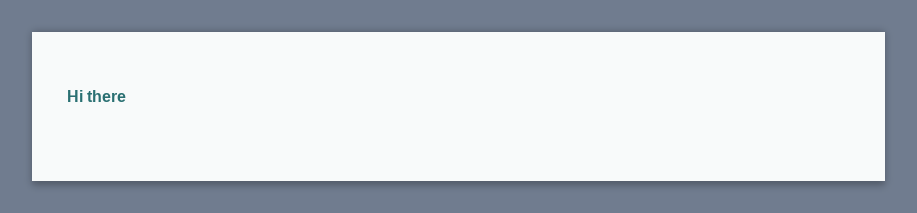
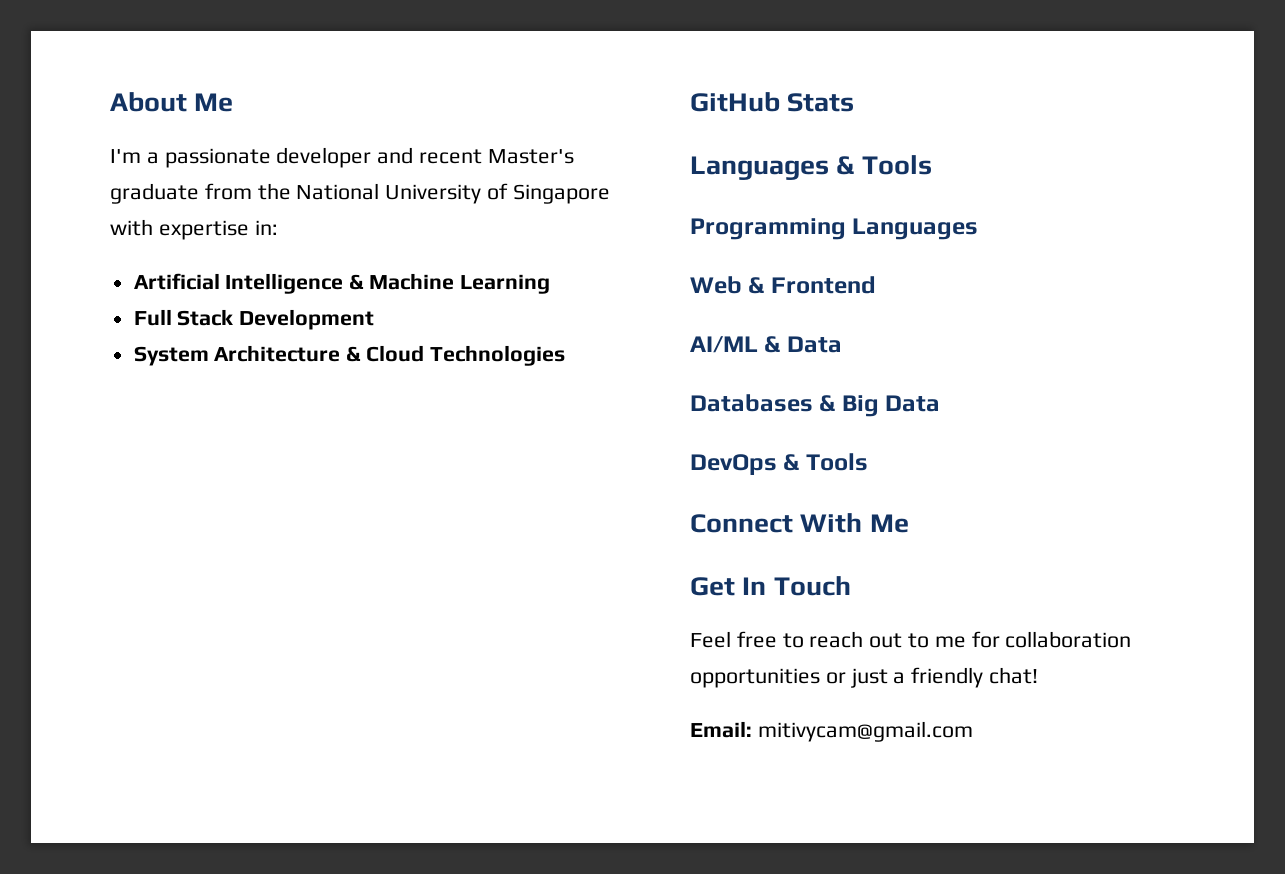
- Hi there
+ About Me
+ I'm a passionate developer and recent Master's graduate from the National University of Singapore with expertise in:
+ Artificial Intelligence & Machine Learning
+ Full Stack Development
+ System Architecture & Cloud Technologies
+ GitHub Stats
+ Languages & Tools
+ Programming Languages
+ Web & Frontend
+ AI/ML & Data
+ Databases & Big Data
+ DevOps & Tools
+ Connect With Me
+ Get In Touch
+ Feel free to reach out to me for collaboration opportunities or just a friendly chat!
+ Email: mitivycam@gmail.com

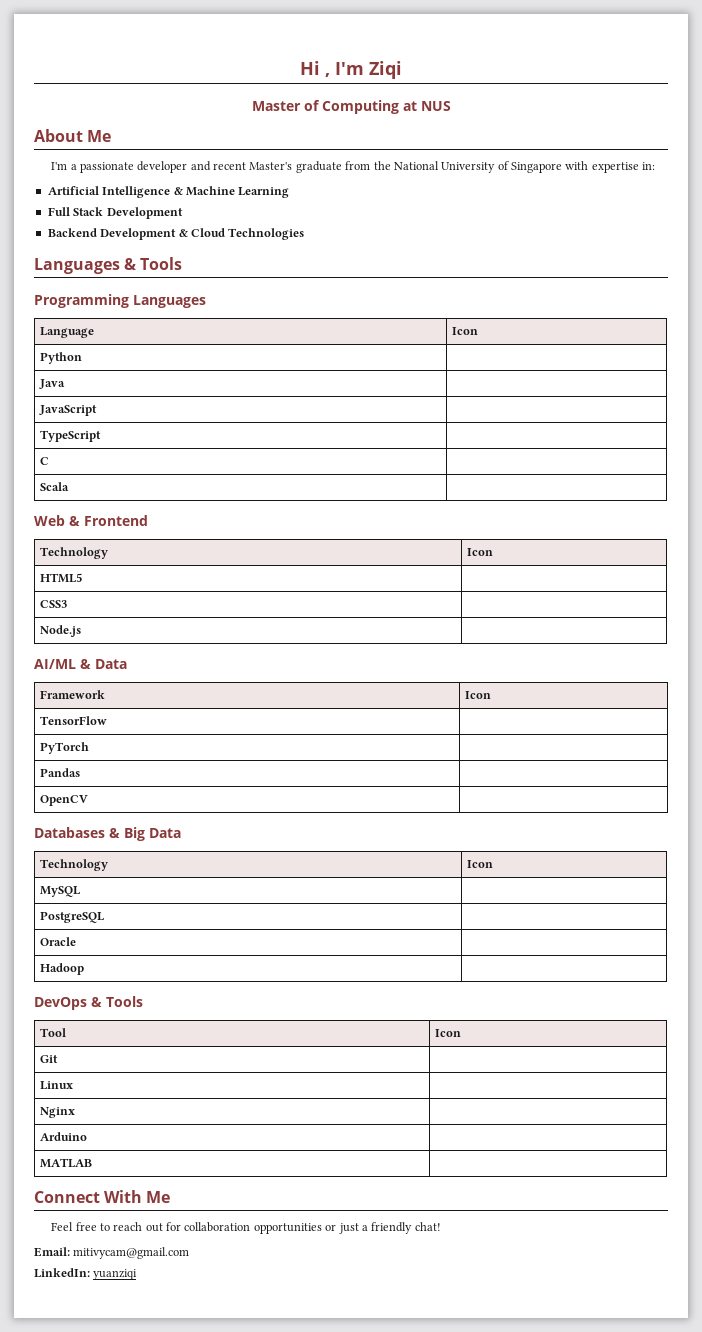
+ Hi , I'm Ziqi
+ Master of Computing at NUS
- System Architecture & Cloud Technologies
+ Backend Development & Cloud Technologies
- GitHub Stats
+ Language | Icon
+ Python |
+ Java |
+ JavaScript |
+ TypeScript |
+ C |
+ Scala |
  Web & Frontend
+ Technology | Icon
+ HTML5 |
+ CSS3 |
+ Node.js |
  AI/ML & Data
+ Framework | Icon
+ TensorFlow |
+ PyTorch |
+ Pandas |
+ OpenCV |
  Databases & Big Data
+ Technology | Icon
+ MySQL |
+ PostgreSQL |
+ Oracle |
+ Hadoop |
  DevOps & Tools
+ Tool | Icon
+ Git |
+ Linux |
+ Nginx |
+ Arduino |
+ MATLAB |
- Get In Touch
- Feel free to reach out to me for collaboration opportunities or just a friendly chat!
+ Feel free to reach out for collaboration opportunities or just a friendly chat!
+ LinkedIn: yuanziqi

